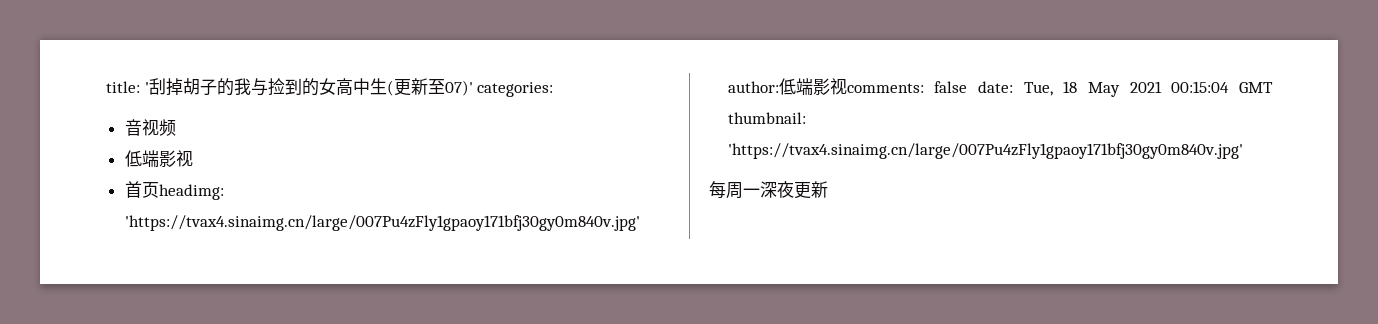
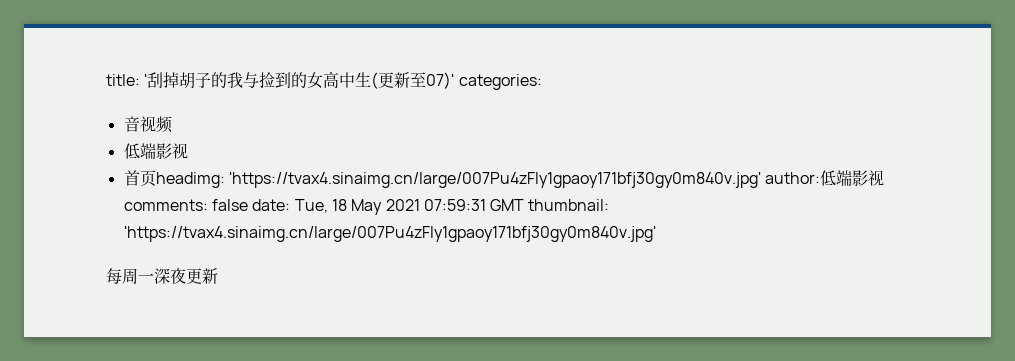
- 首页headimg: 'https://tvax4.sinaimg.cn/large/007Pu4zFly1gpaoy171bfj30gy0m840v.jpg' author:低端影视comments: false date: Tue, 18 May 2021 00:15:04 GMT thumbnail: 'https://tvax4.sinaimg.cn/large/007Pu4zFly1gpaoy171bfj30gy0m840v.jpg'
+ 首页headimg: 'https://tvax4.sinaimg.cn/large/007Pu4zFly1gpaoy171bfj30gy0m840v.jpg' author:低端影视comments: false date: Tue, 18 May 2021 07:59:31 GMT thumbnail: 'https://tvax4.sinaimg.cn/large/007Pu4zFly1gpaoy171bfj30gy0m840v.jpg'

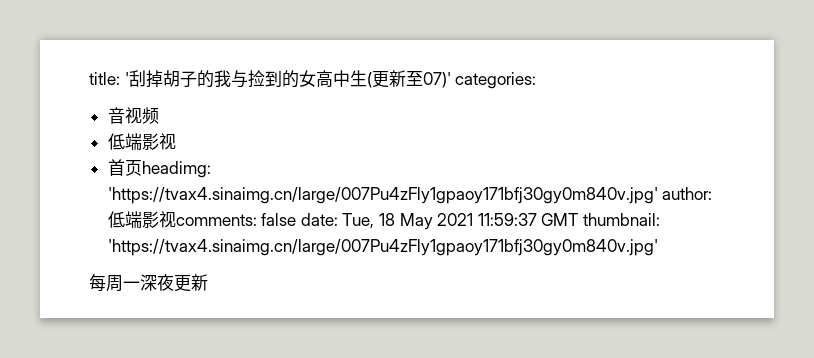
- 首页headimg: 'https://tvax4.sinaimg.cn/large/007Pu4zFly1gpaoy171bfj30gy0m840v.jpg' author:低端影视comments: false date: Tue, 18 May 2021 07:59:31 GMT thumbnail: 'https://tvax4.sinaimg.cn/large/007Pu4zFly1gpaoy171bfj30gy0m840v.jpg'
+ 首页headimg: 'https://tvax4.sinaimg.cn/large/007Pu4zFly1gpaoy171bfj30gy0m840v.jpg' author:低端影视comments: false date: Tue, 18 May 2021 11:59:37 GMT thumbnail: 'https://tvax4.sinaimg.cn/large/007Pu4zFly1gpaoy171bfj30gy0m840v.jpg'

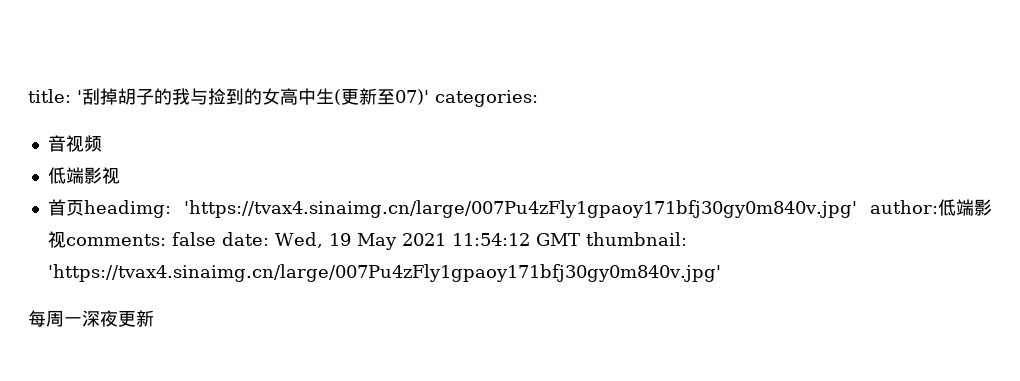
- 首页headimg: 'https://tvax4.sinaimg.cn/large/007Pu4zFly1gpaoy171bfj30gy0m840v.jpg' author:低端影视comments: false date: Tue, 18 May 2021 11:59:37 GMT thumbnail: 'https://tvax4.sinaimg.cn/large/007Pu4zFly1gpaoy171bfj30gy0m840v.jpg'
+ 首页headimg: 'https://tvax4.sinaimg.cn/large/007Pu4zFly1gpaoy171bfj30gy0m840v.jpg' author:低端影视comments: false date: Wed, 19 May 2021 11:54:12 GMT thumbnail: 'https://tvax4.sinaimg.cn/large/007Pu4zFly1gpaoy171bfj30gy0m840v.jpg'

